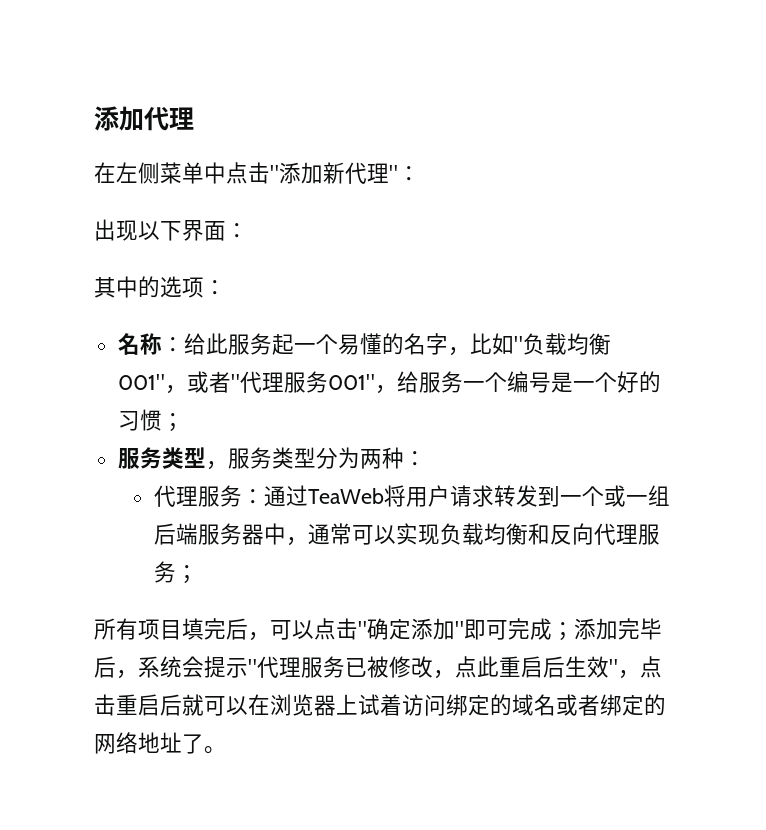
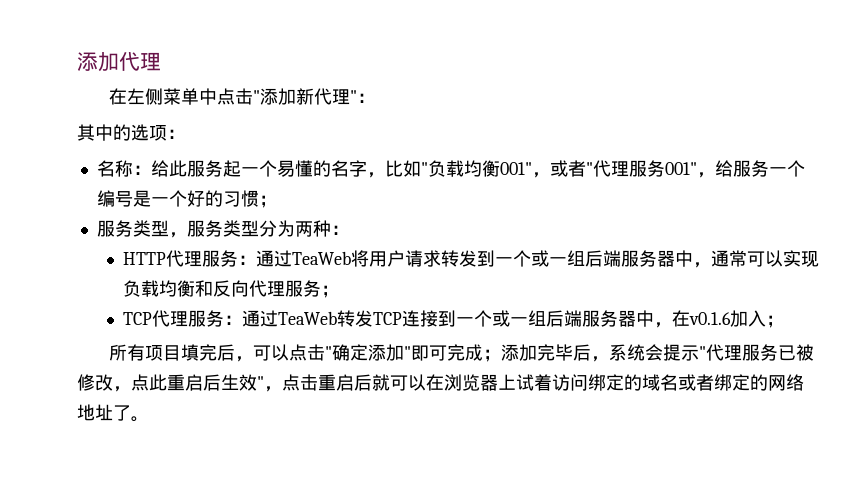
- 出现以下界面：
- 代理服务：通过TeaWeb将用户请求转发到一个或一组后端服务器中，通常可以实现负载均衡和反向代理服务；
+ HTTP代理服务：通过TeaWeb将用户请求转发到一个或一组后端服务器中，通常可以实现负载均衡和反向代理服务；
+ TCP代理服务：通过TeaWeb转发TCP连接到一个或一组后端服务器中，在v0.1.6加入；

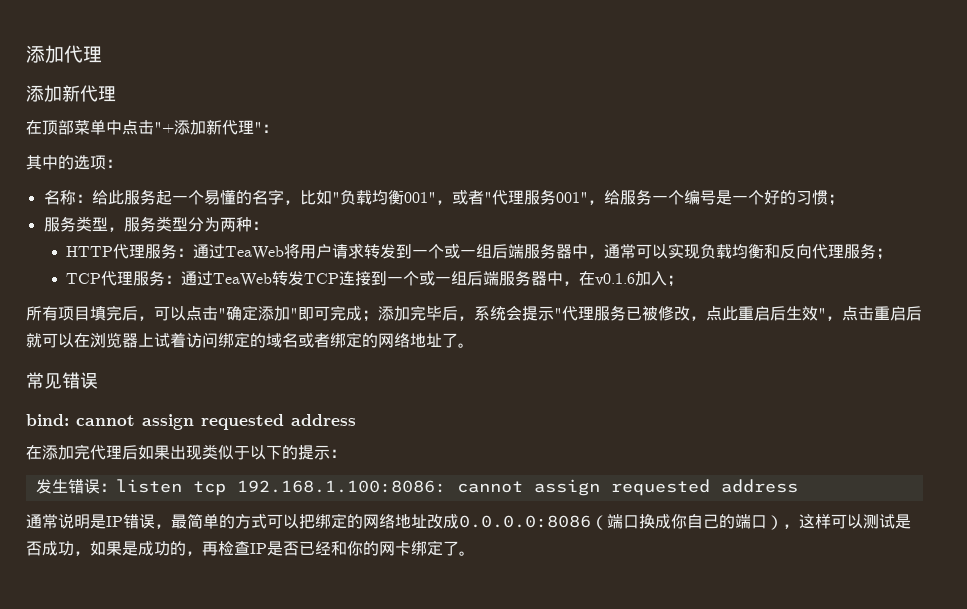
  添加代理
- 在左侧菜单中点击"添加新代理"：
+ 添加新代理
+ 在顶部菜单中点击"+添加新代理"：
+ 常见错误
+ bind: cannot assign requested address
+ 在添加完代理后如果出现类似于以下的提示：
+ 发生错误：listen tcp 192.168.1.100:8086: cannot assign requested address
+ 通常说明是IP错误，最简单的方式可以把绑定的网络地址改成0.0.0.0:8086（端口换成你自己的端口），这样可以测试是否成功，如果是成功的，再检查IP是否已经和你的网卡绑定了。

